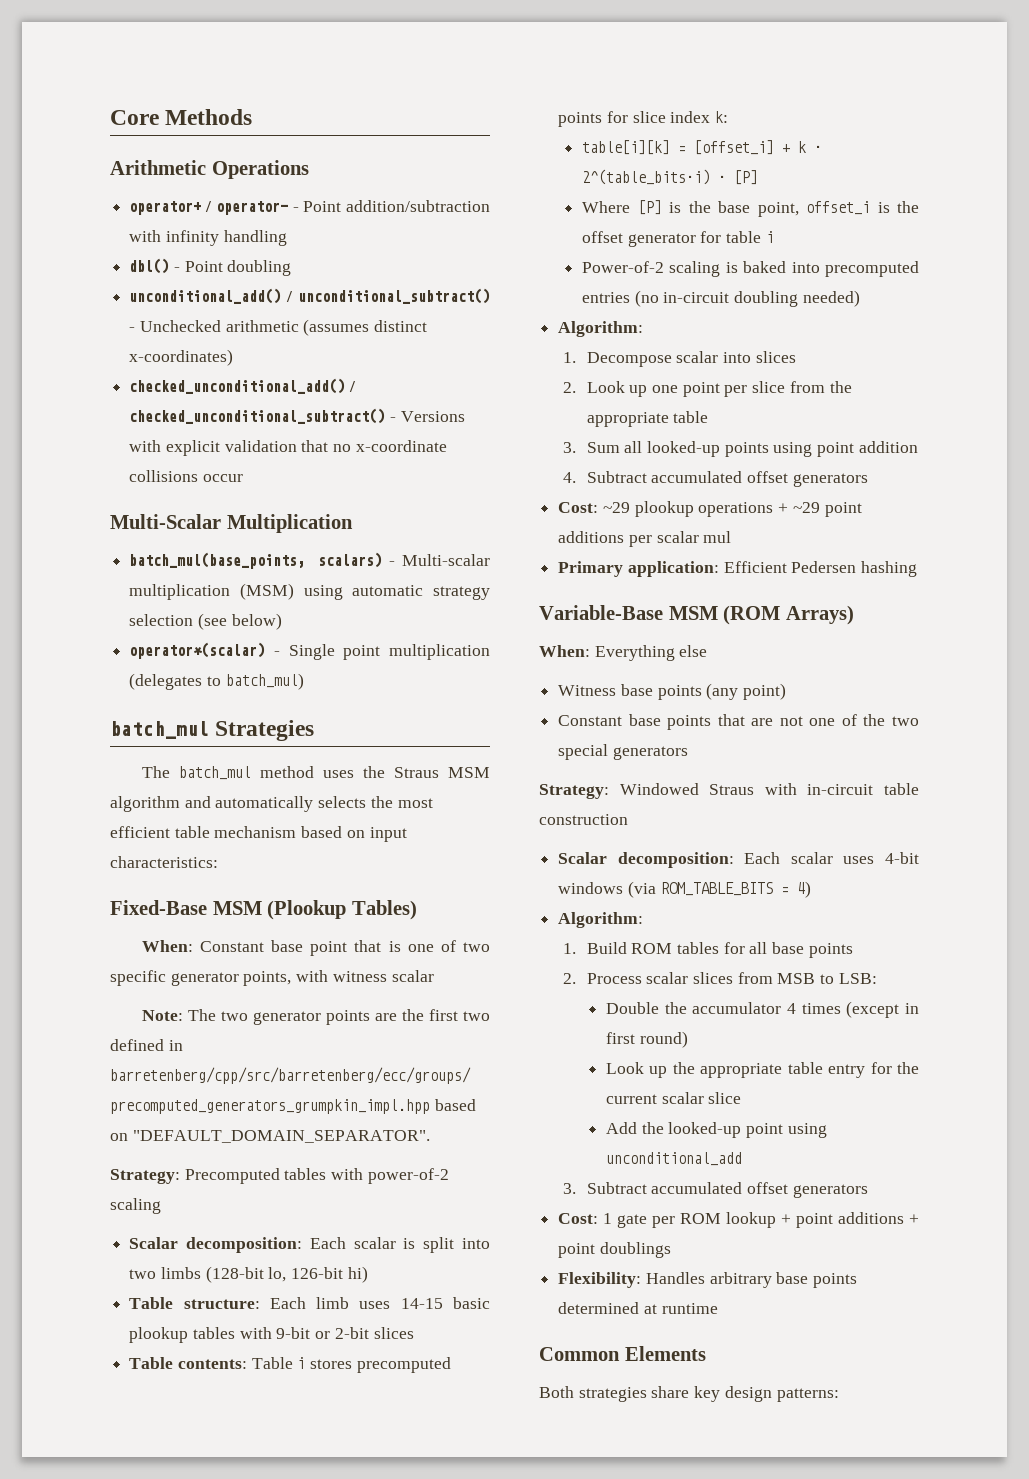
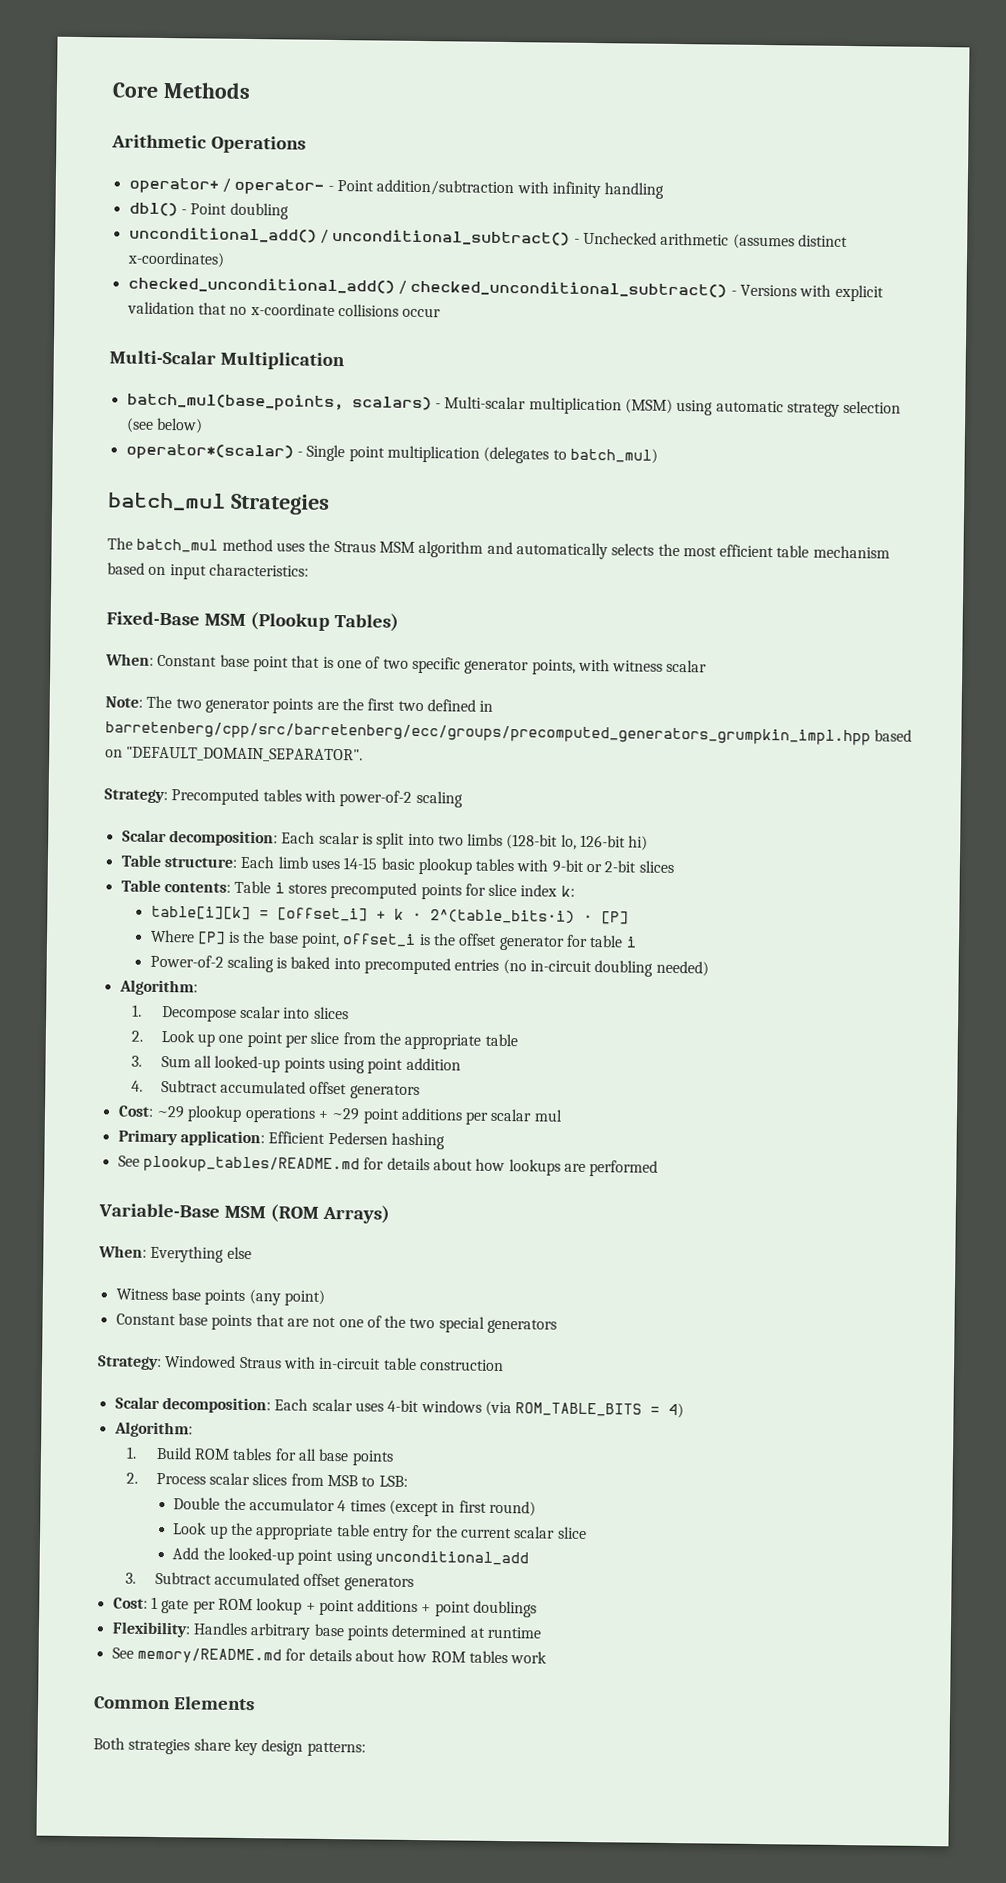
+ See plookup_tables/README.md for details about how lookups are performed
+ See memory/README.md for details about how ROM tables work

